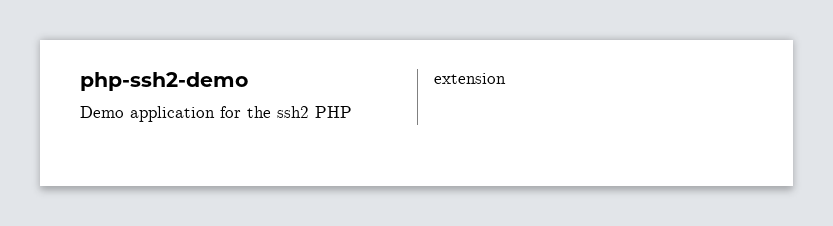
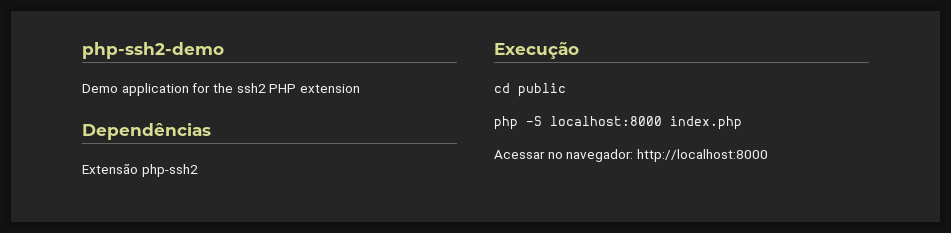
+ Dependências
+ Extensão php-ssh2
+ Execução
+ cd public
+ php -S localhost:8000 index.php
+ Acessar no navegador: http://localhost:8000

